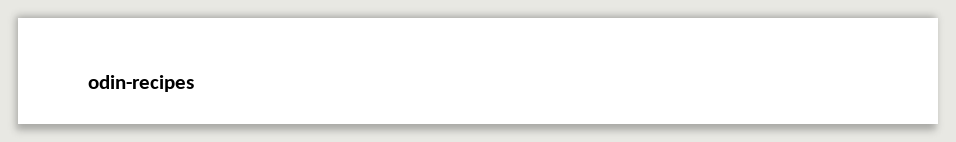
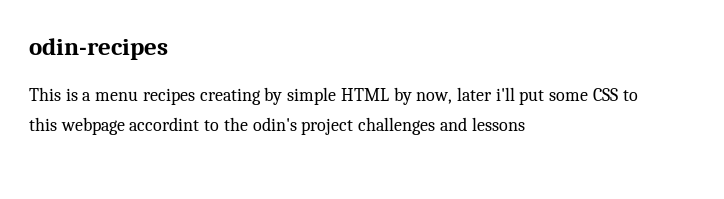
+ This is a menu recipes creating by simple HTML by now, later i'll put some CSS to this webpage accordint to the odin's project challenges and lessons

